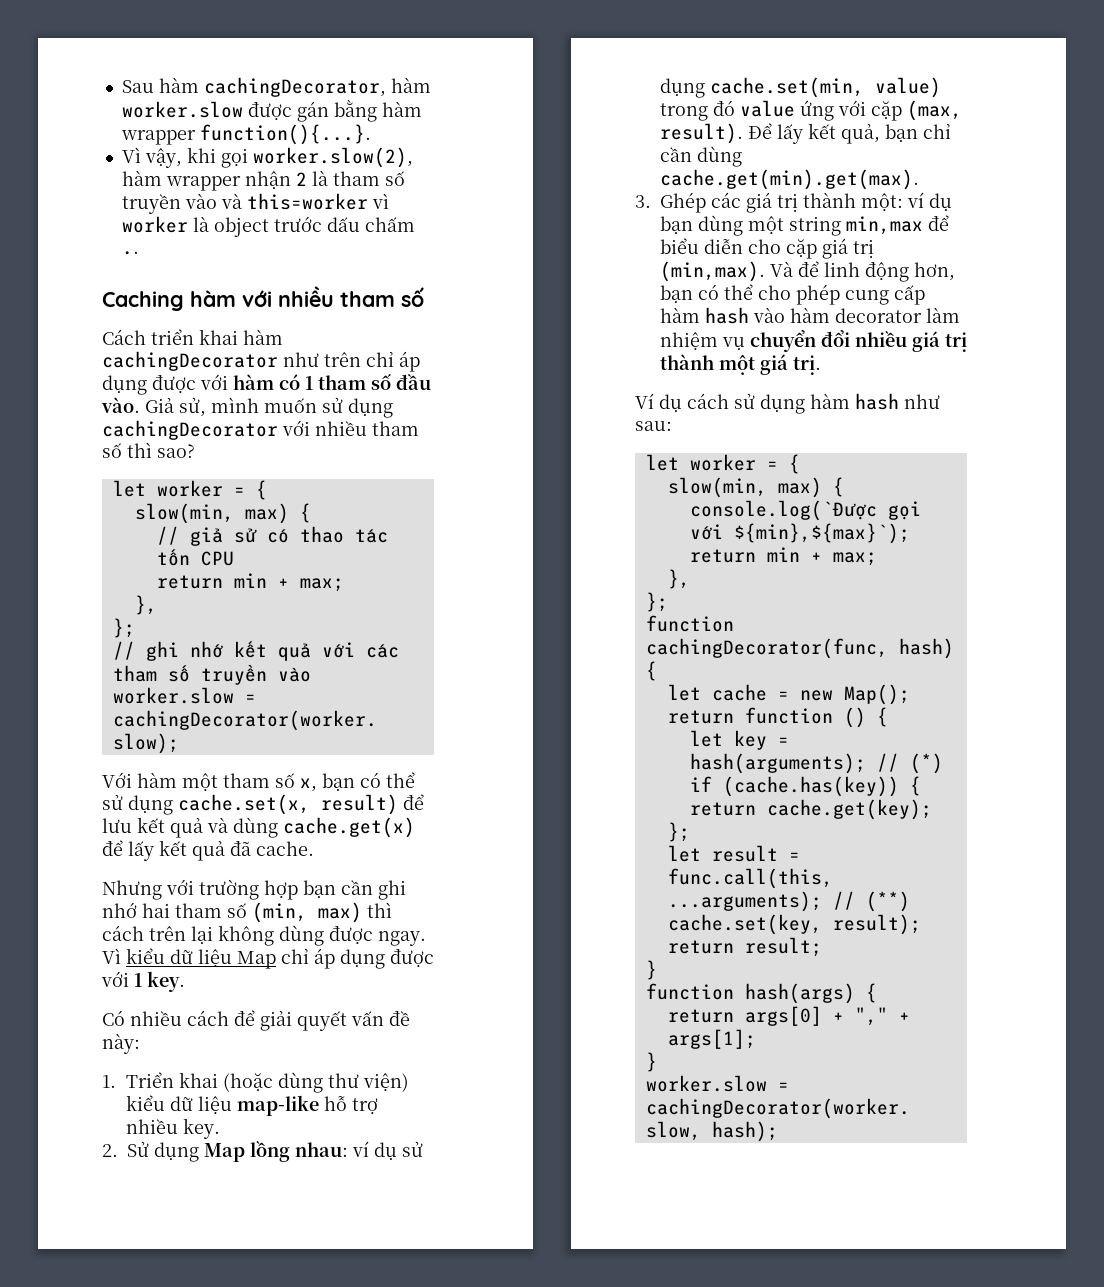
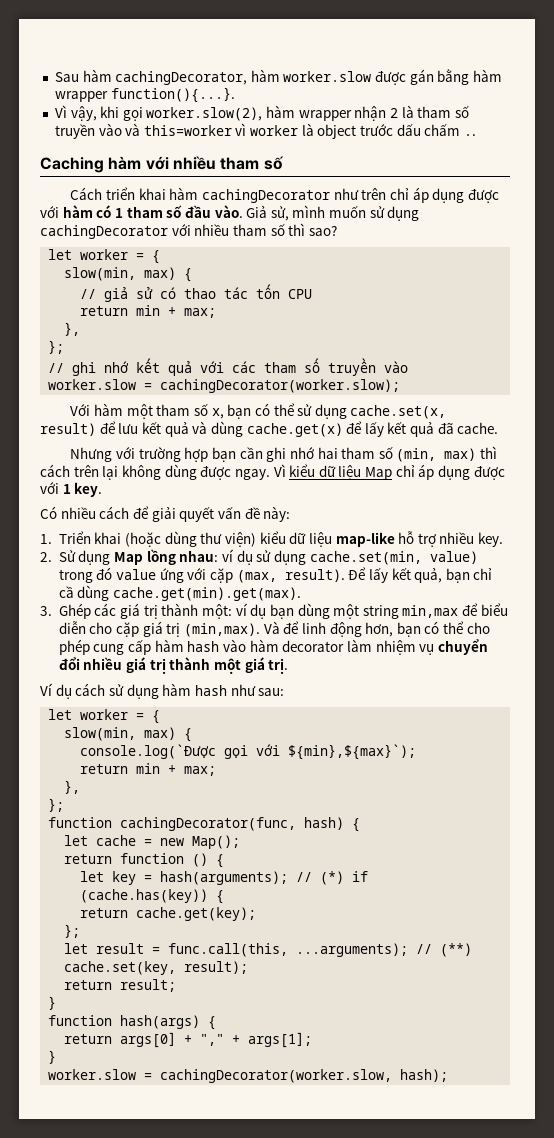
- Để lấy kết quả, bạn chỉ cần dùng cache.get(min).get(max).
+ Để lấy kết quả, bạn chỉ cầ dùng cache.get(min).get(max).

